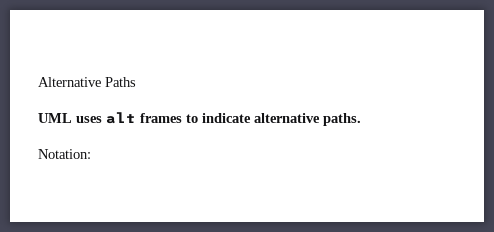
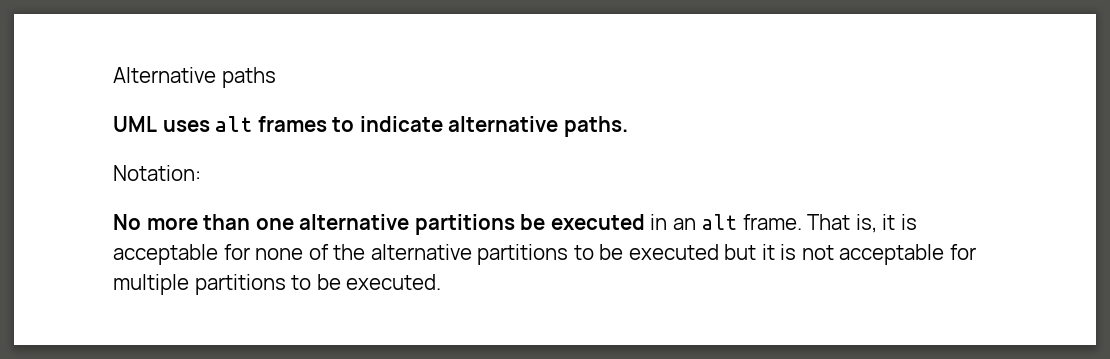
- Alternative Paths
+ Alternative paths
+ No more than one alternative partitions be executed in an alt frame. That is, it is acceptable for none of the alternative partitions to be executed but it is not acceptable for multiple partitions to be executed.

